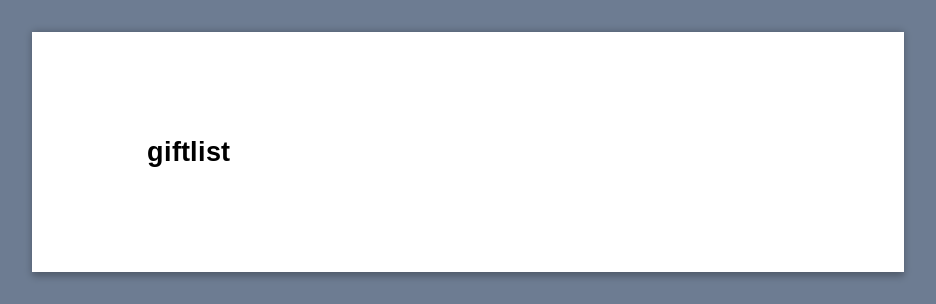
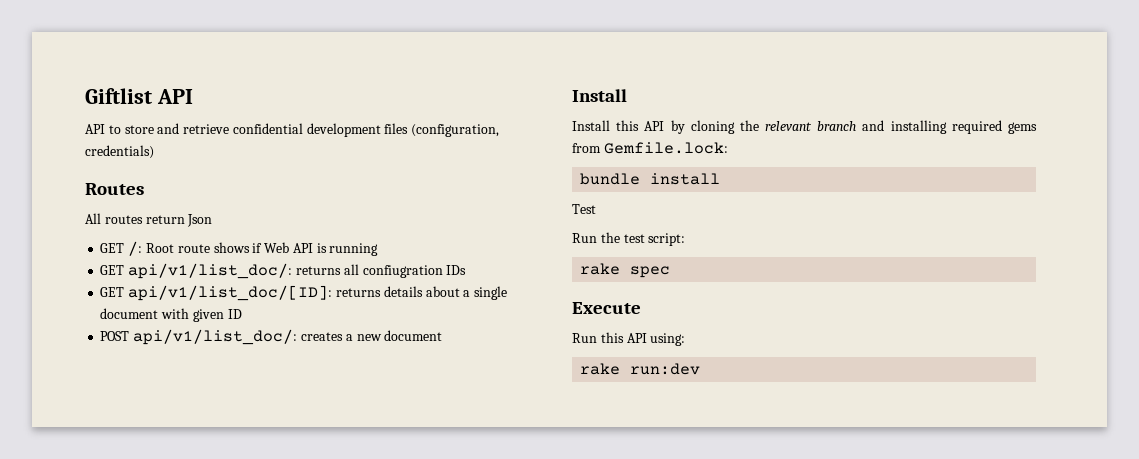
- giftlist
+ Giftlist API
+ API to store and retrieve confidential development files (configuration, credentials)
+ Routes
+ All routes return Json
+ GET /: Root route shows if Web API is running
+ GET api/v1/list_doc/: returns all confiugration IDs
+ GET api/v1/list_doc/[ID]: returns details about a single document with given ID
+ POST api/v1/list_doc/: creates a new document
+ Install
+ Install this API by cloning the relevant branch and installing required gems from Gemfile.lock:
+ bundle install
+ Test
+ Run the test script:
+ rake spec
+ Execute
+ Run this API using:
+ rake run:dev

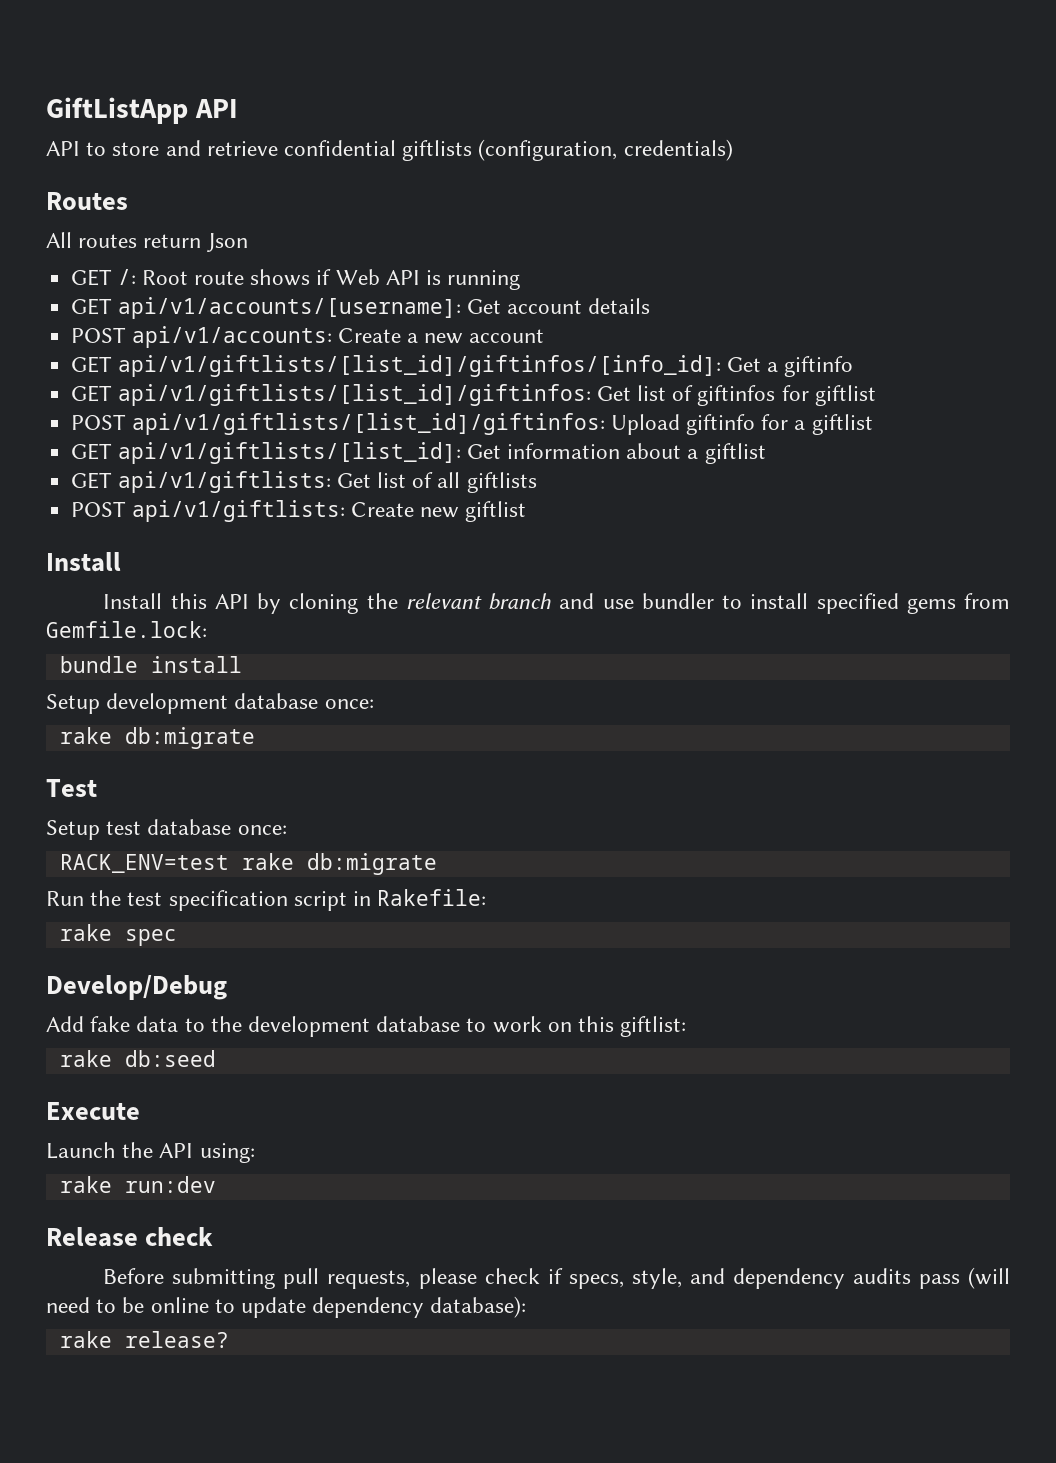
- Giftlist API
+ GiftListApp API
- API to store and retrieve confidential development files (configuration, credentials)
+ API to store and retrieve confidential giftlists (configuration, credentials)
- GET api/v1/list_doc/: returns all confiugration IDs
- GET api/v1/list_doc/[ID]: returns details about a single document with given ID
- POST api/v1/list_doc/: creates a new document
+ GET api/v1/accounts/[username]: Get account details
+ POST api/v1/accounts: Create a new account
+ GET api/v1/giftlists/[list_id]/giftinfos/[info_id]: Get a giftinfo
+ GET api/v1/giftlists/[list_id]/giftinfos: Get list of giftinfos for giftlist
+ POST api/v1/giftlists/[list_id]/giftinfos: Upload giftinfo for a giftlist
+ GET api/v1/giftlists/[list_id]: Get information about a giftlist
+ GET api/v1/giftlists: Get list of all giftlists
+ POST api/v1/giftlists: Create new giftlist
- Install this API by cloning the relevant branch and installing required gems from Gemfile.lock:
+ Install this API by cloning the relevant branch and use bundler to install specified gems from Gemfile.lock:
+ Setup development database once:
+ rake db:migrate
  Test
- Run the test script:
+ Setup test database once:
+ RACK_ENV=test rake db:migrate
+ Run the test specification script in Rakefile:
  rake spec
+ Develop/Debug
+ Add fake data to the development database to work on this giftlist:
+ rake db:seed
- Run this API using:
+ Launch the API using:
+ Release check
+ Before submitting pull requests, please check if specs, style, and dependency audits pass (will need to be online to update dependency database):
+ rake release?

